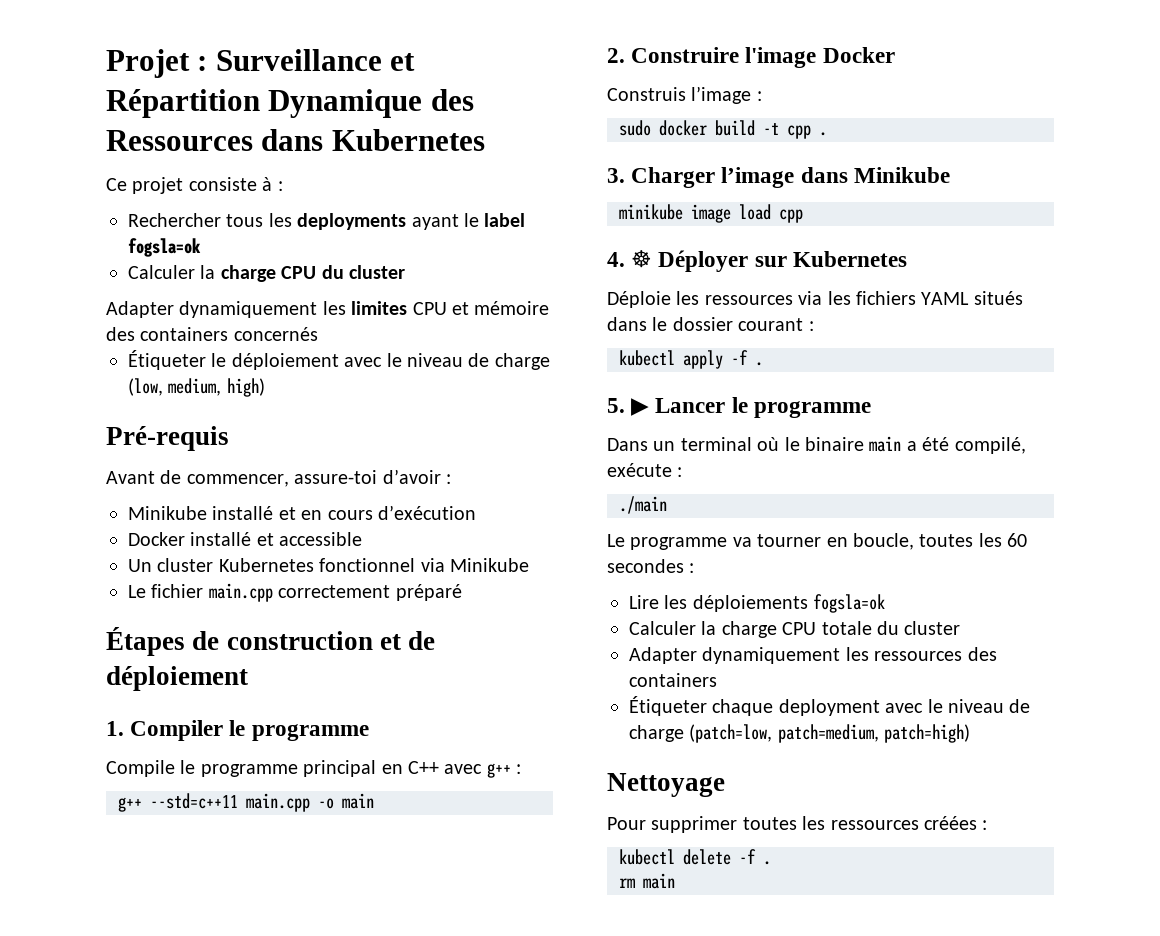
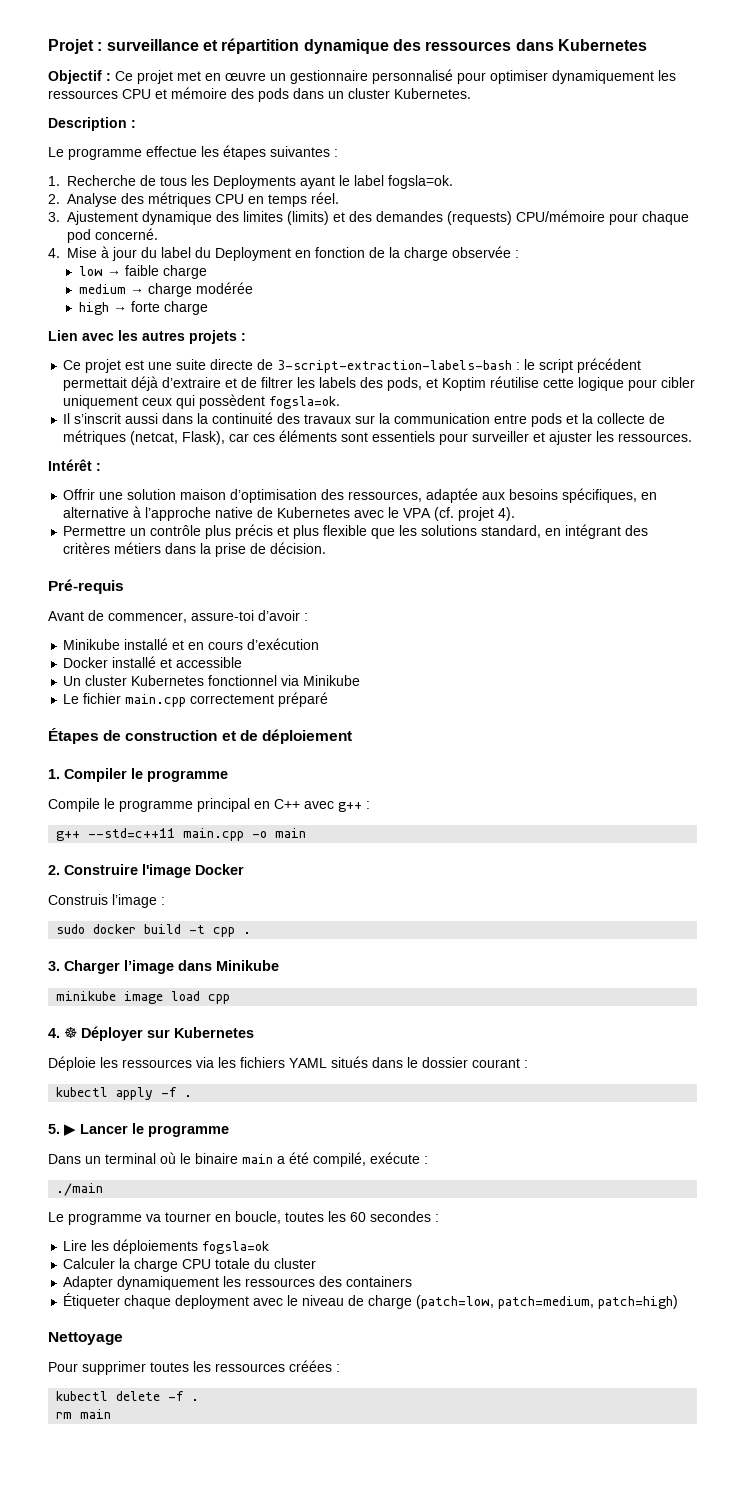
- Projet : Surveillance et Répartition Dynamique des Ressources dans Kubernetes
- Ce projet consiste à :
- Rechercher tous les deployments ayant le label fogsla=ok
- Calculer la charge CPU du cluster
- Adapter dynamiquement les limites CPU et mémoire des containers concernés
- Étiqueter le déploiement avec le niveau de charge (low, medium, high)
+ Projet : surveillance et répartition dynamique des ressources dans Kubernetes
+ Objectif : Ce projet met en œuvre un gestionnaire personnalisé pour optimiser dynamiquement les ressources CPU et mémoire des pods dans un cluster Kubernetes.
+ Description :
+ Le programme effectue les étapes suivantes :
+ 1. Recherche de tous les Deployments ayant le label fogsla=ok.
+ 2. Analyse des métriques CPU en temps réel.
+ 3. Ajustement dynamique des limites (limits) et des demandes (requests) CPU/mémoire pour chaque pod concerné.
+ 4. Mise à jour du label du Deployment en fonction de la charge observée :
+ low → faible charge
+ medium → charge modérée
+ high → forte charge
+ Lien avec les autres projets :
+ Ce projet est une suite directe de 3-script-extraction-labels-bash : le script précédent permettait déjà d’extraire et de filtrer les labels des pods, et Koptim réutilise cette logique pour cibler uniquement ceux qui possèdent fogsla=ok.
+ Il s’inscrit aussi dans la continuité des travaux sur la communication entre pods et la collecte de métriques (netcat, Flask), car ces éléments sont essentiels pour surveiller et ajuster les ressources.
+ Intérêt :
+ Offrir une solution maison d’optimisation des ressources, adaptée aux besoins spécifiques, en alternative à l’approche native de Kubernetes avec le VPA (cf. projet 4).
+ Permettre un contrôle plus précis et plus flexible que les solutions standard, en intégrant des critères métiers dans la prise de décision.

